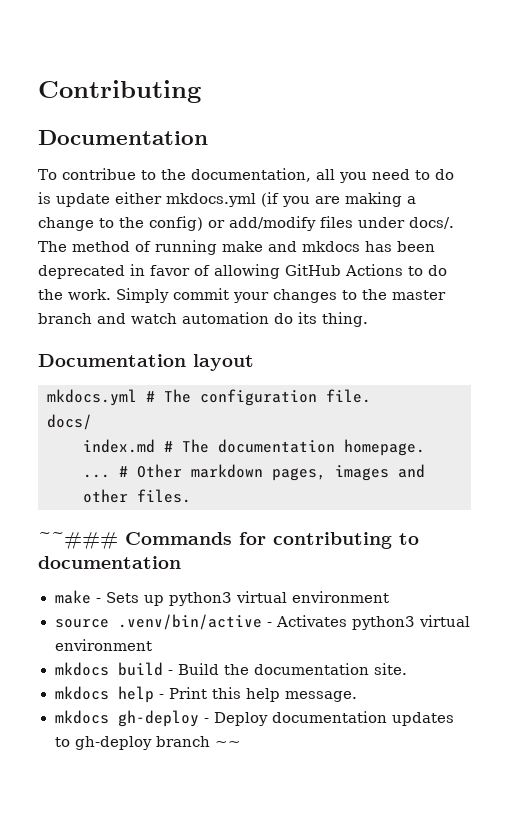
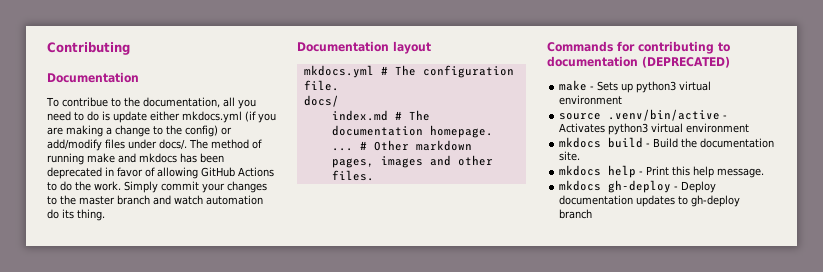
- ~~### Commands for contributing to documentation
+ Commands for contributing to documentation (DEPRECATED)
- mkdocs gh-deploy - Deploy documentation updates to gh-deploy branch ~~
+ mkdocs gh-deploy - Deploy documentation updates to gh-deploy branch

